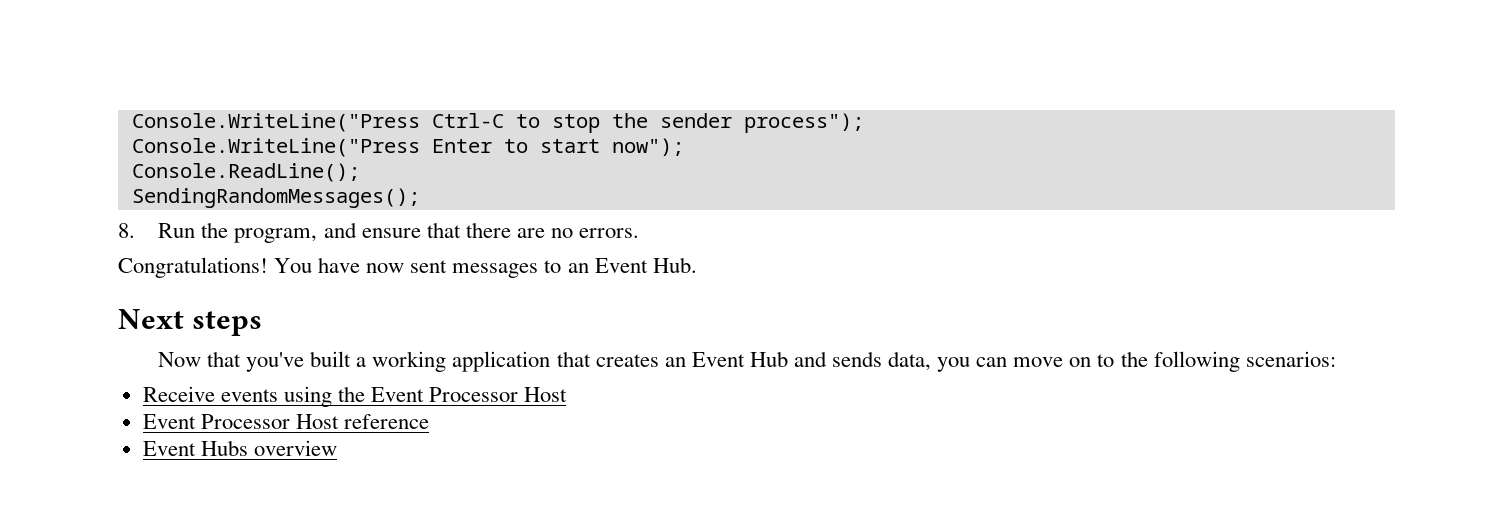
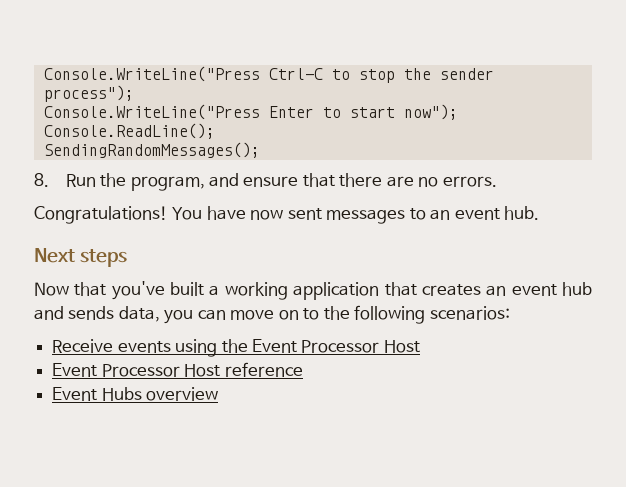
- You have now sent messages to an Event Hub.
+ You have now sent messages to an event hub.
- Now that you've built a working application that creates an Event Hub and sends data, you can move on to the following scenarios:
+ Now that you've built a working application that creates an event hub and sends data, you can move on to the following scenarios:

